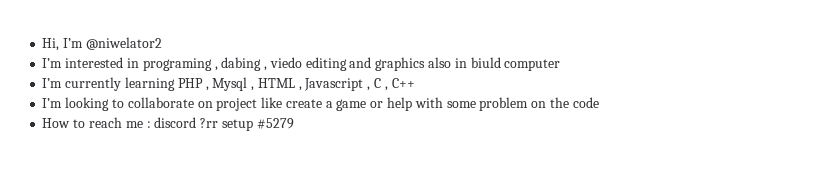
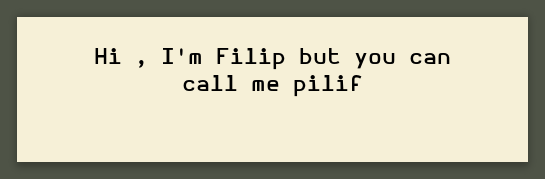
- Hi, I’m @niwelator2
- I’m interested in programing , dabing , viedo editing and graphics also in biuld computer
- I’m currently learning PHP , Mysql , HTML , Javascript , C , C++
- I’m looking to collaborate on project like create a game or help with some problem on the code
- How to reach me : discord ?rr setup #5279
+ Hi , I'm Filip but you can call me pilif

